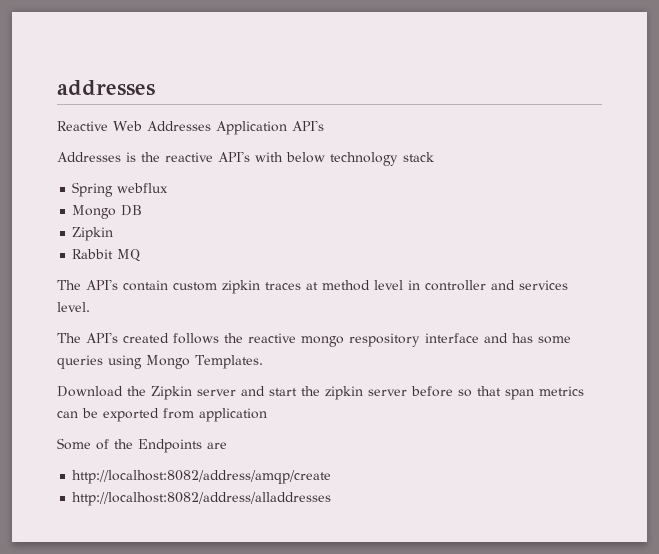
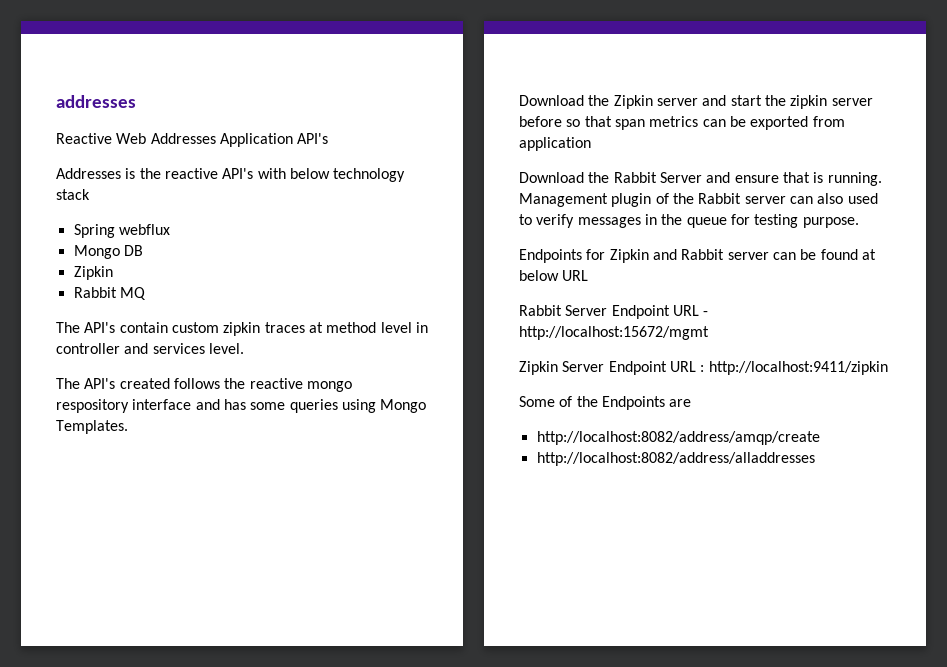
+ Download the Rabbit Server and ensure that is running. Management plugin of the Rabbit server can also used to verify messages in the queue for testing purpose.
+ Endpoints for Zipkin and Rabbit server can be found at below URL
+ Rabbit Server Endpoint URL - http://localhost:15672/mgmt
+ Zipkin Server Endpoint URL : http://localhost:9411/zipkin

